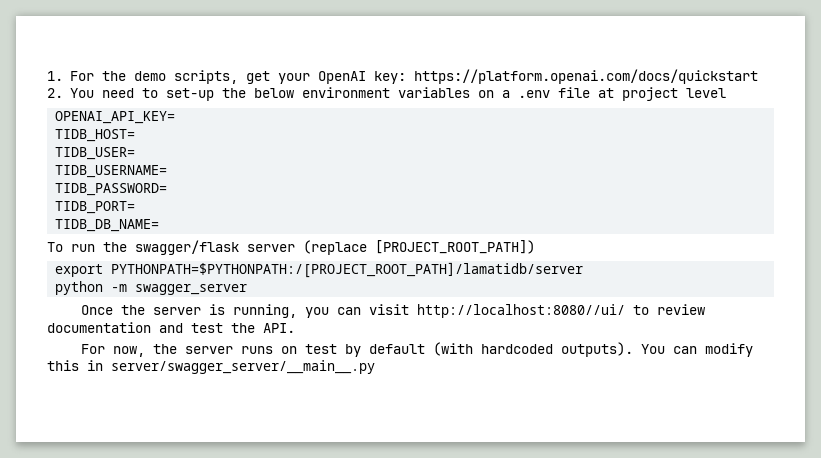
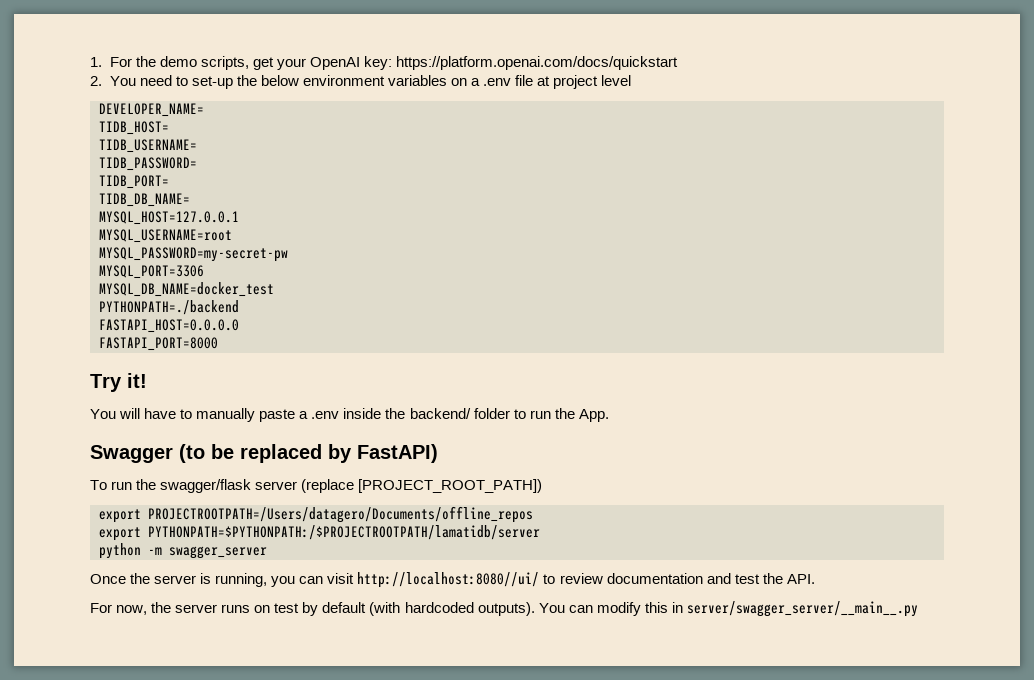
- OPENAI_API_KEY=
+ DEVELOPER_NAME=
- TIDB_USER=
+ MYSQL_HOST=127.0.0.1
+ MYSQL_USERNAME=root
+ MYSQL_PASSWORD=my-secret-pw
+ MYSQL_PORT=3306
+ MYSQL_DB_NAME=docker_test
+ PYTHONPATH=./backend
+ FASTAPI_HOST=0.0.0.0
+ FASTAPI_PORT=8000
+ Try it!
+ You will have to manually paste a .env inside the backend/ folder to run the App.
+ Swagger (to be replaced by FastAPI)
- export PYTHONPATH=$PYTHONPATH:/[PROJECT_ROOT_PATH]/lamatidb/server
+ export PROJECTROOTPATH=/Users/datagero/Documents/offline_repos
+ export PYTHONPATH=$PYTHONPATH:/$PROJECTROOTPATH/lamatidb/server

